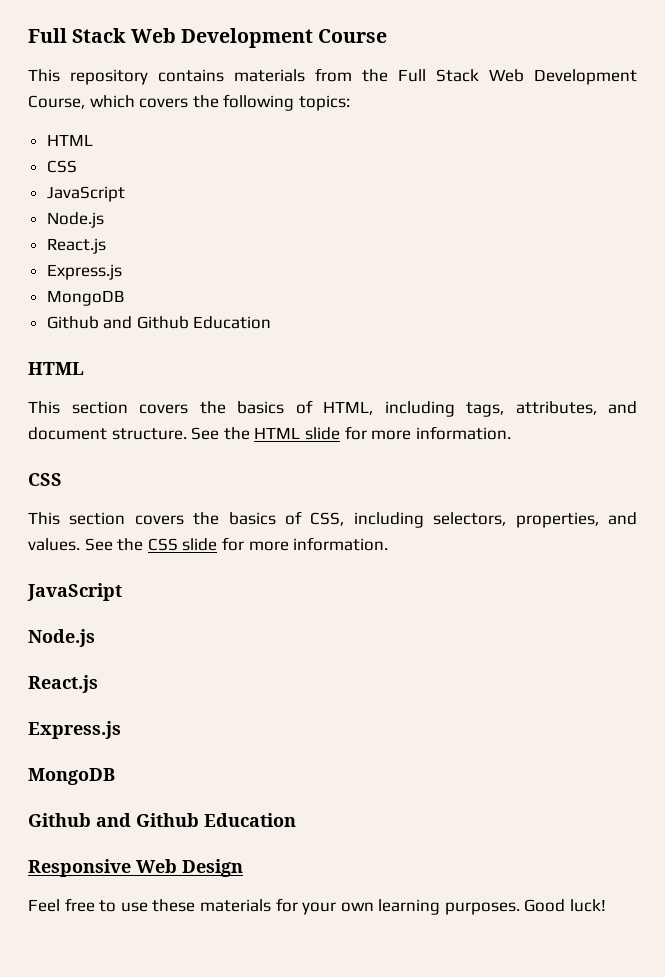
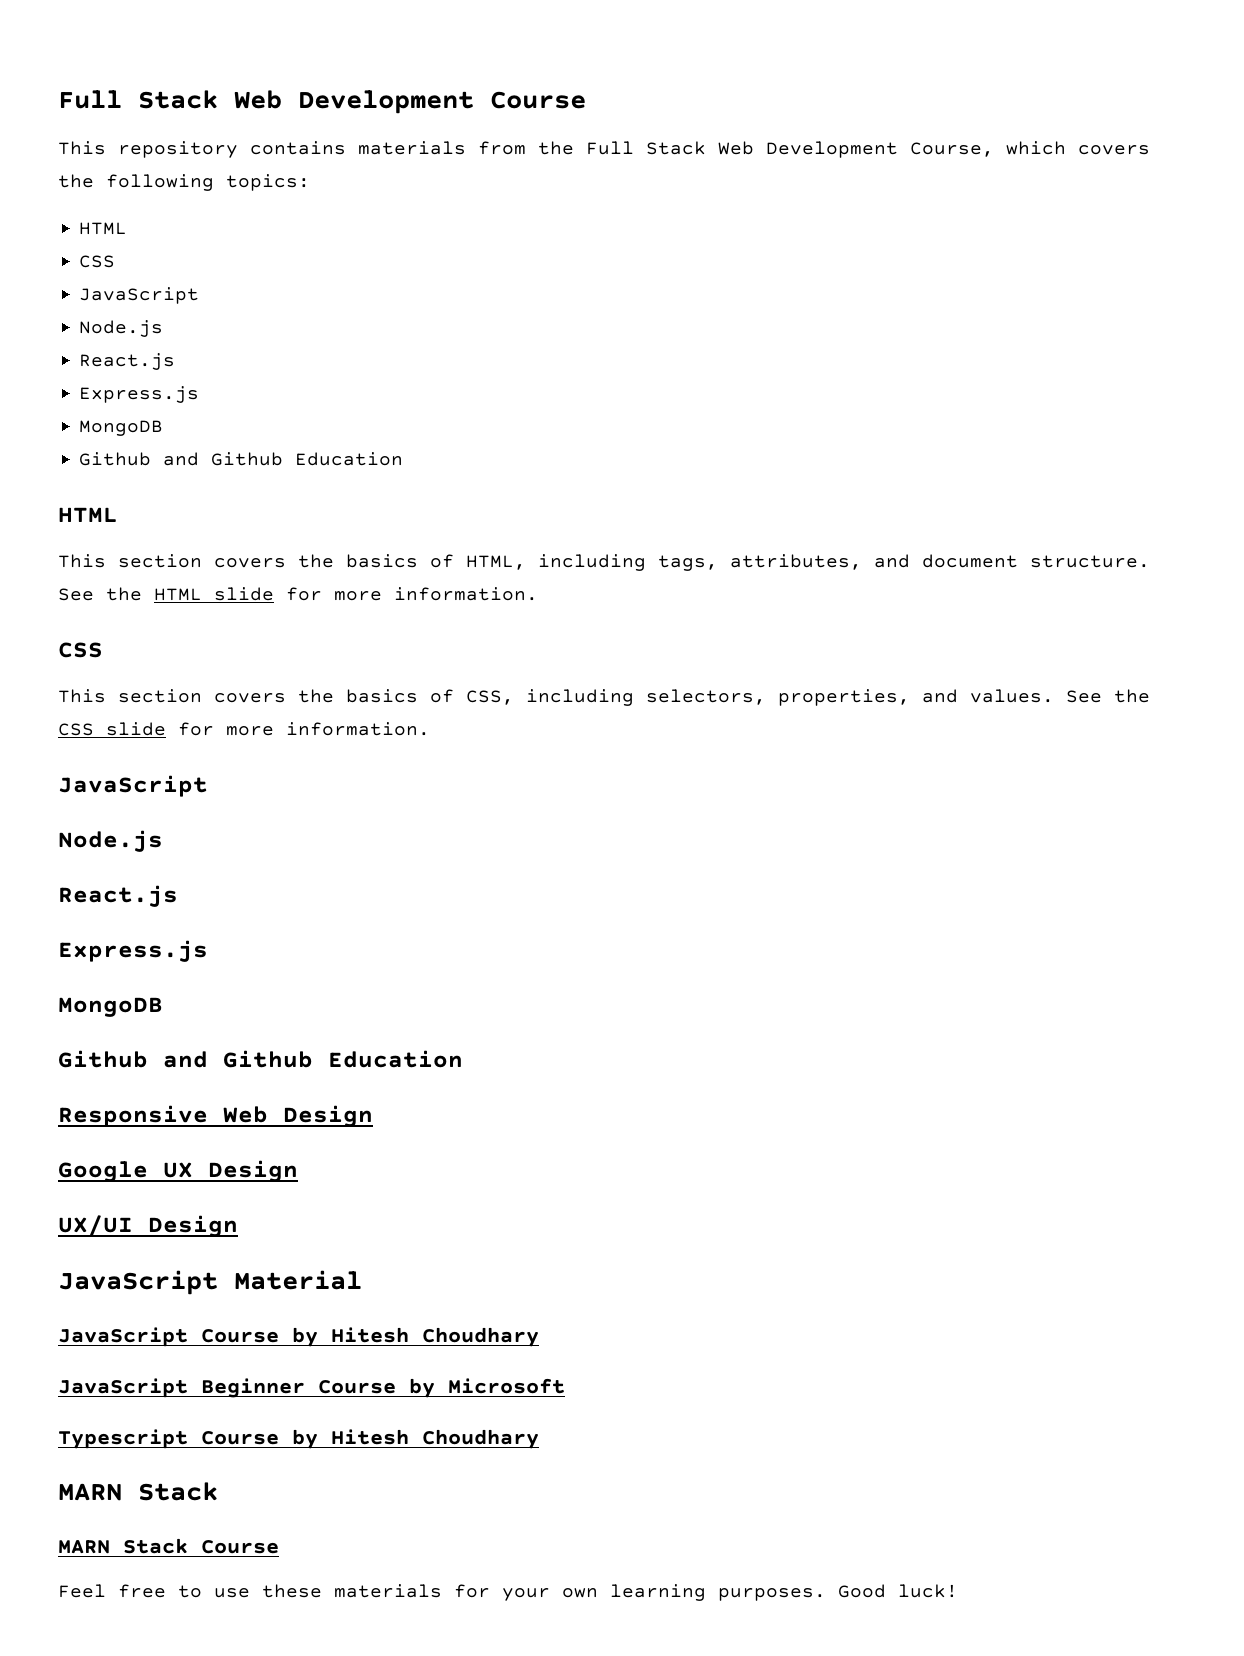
+ Google UX Design
+ UX/UI Design
+ JavaScript Material
+ JavaScript Course by Hitesh Choudhary
+ JavaScript Beginner Course by Microsoft
+ Typescript Course by Hitesh Choudhary
+ MARN Stack
+ MARN Stack Course

